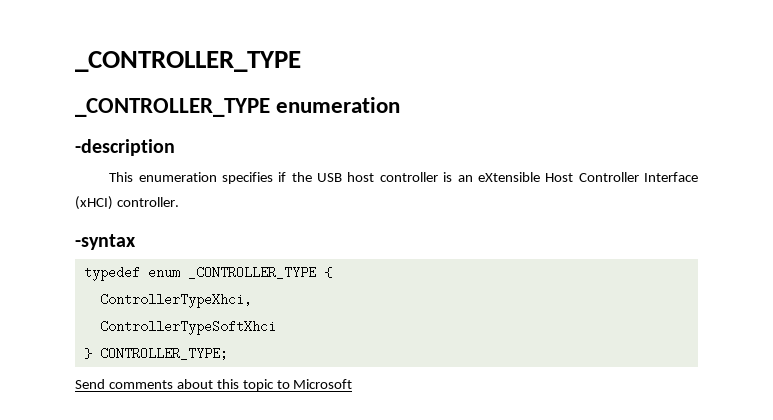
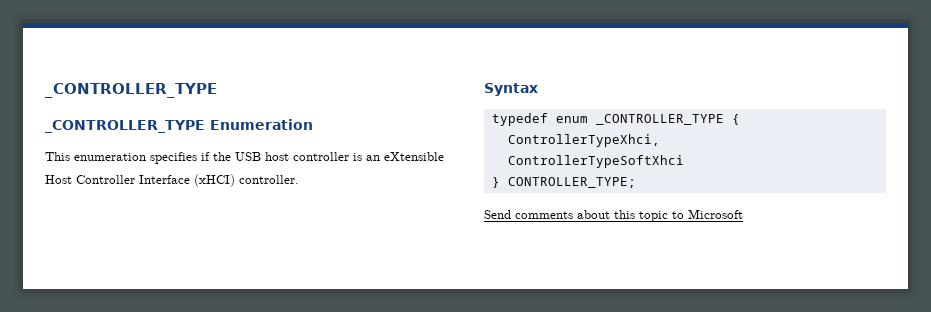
- _CONTROLLER_TYPE enumeration
- -description
+ _CONTROLLER_TYPE Enumeration
- -syntax
+ Syntax

